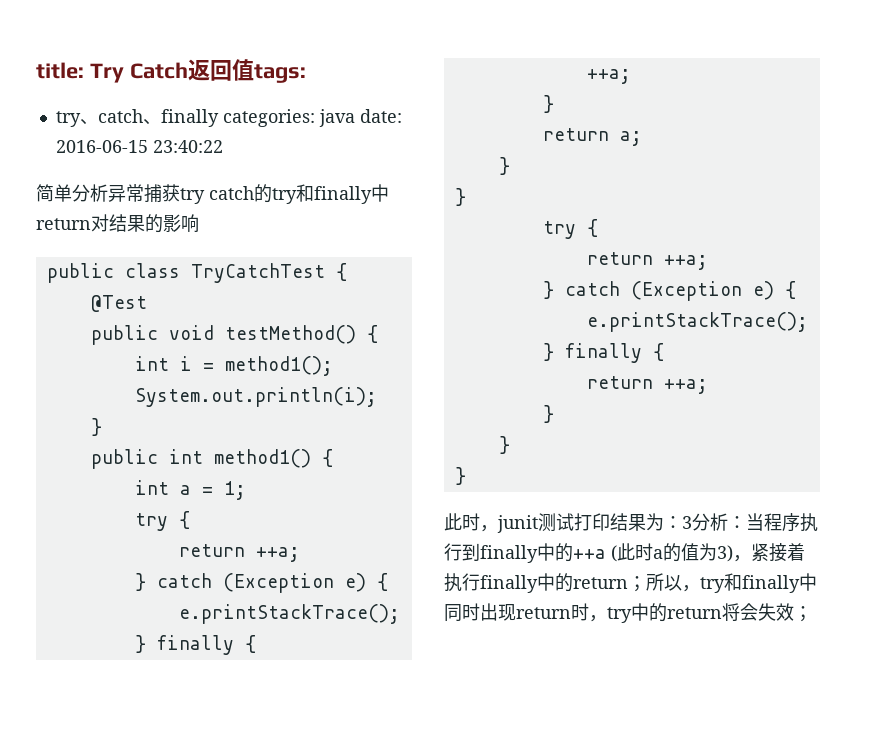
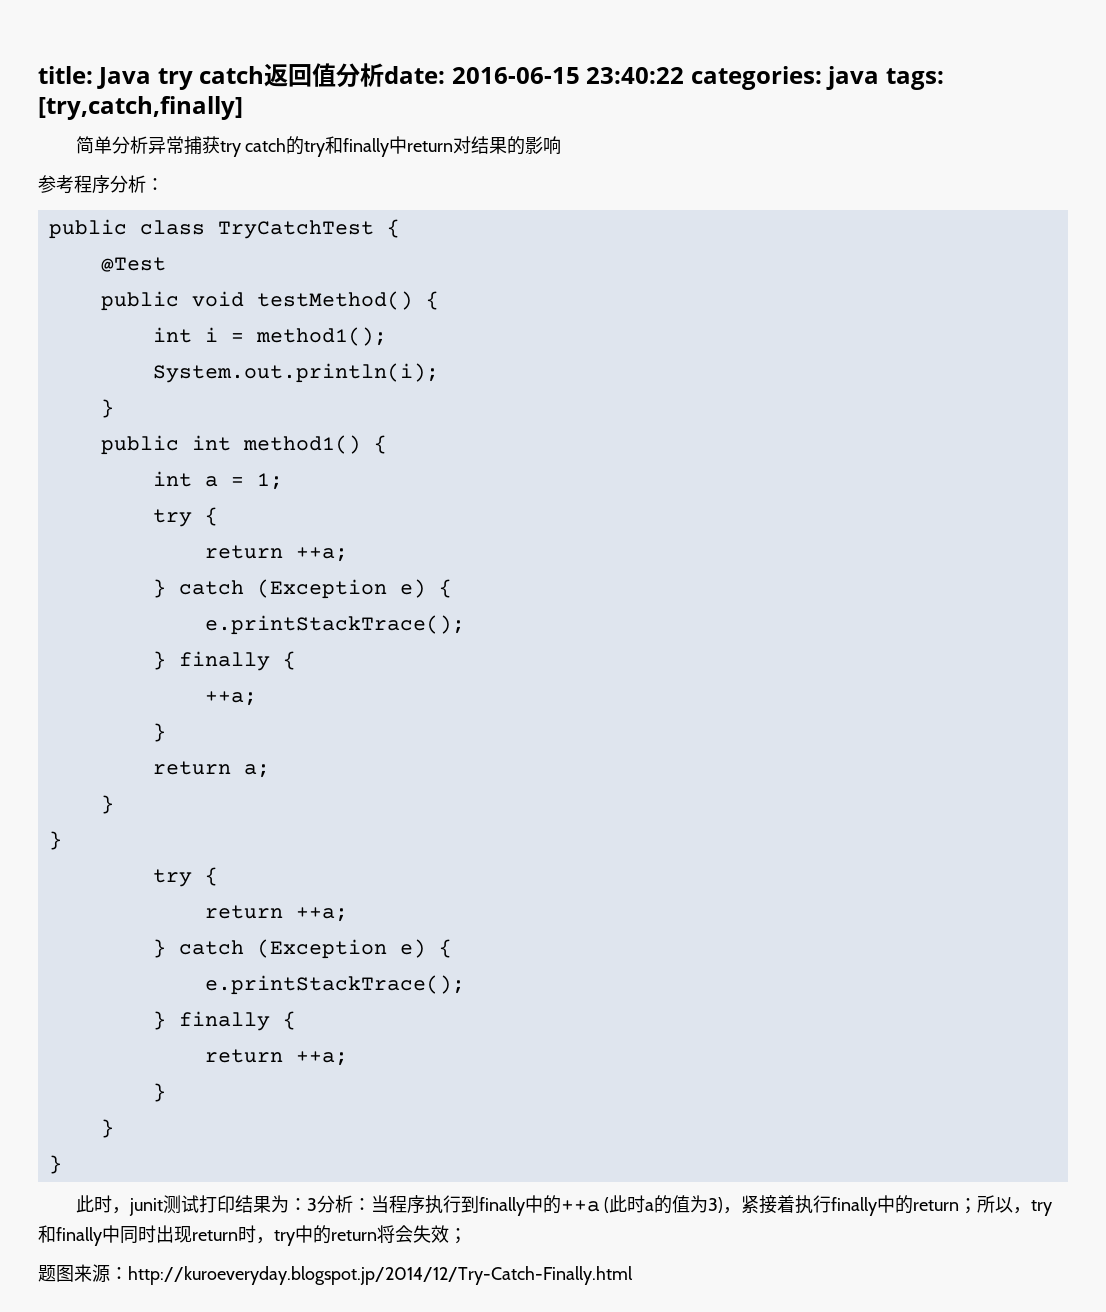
- title: Try Catch返回值tags:
- try、catch、finally categories: java date: 2016-06-15 23:40:22
+ title: Java try catch返回值分析date: 2016-06-15 23:40:22 categories: java tags: [try,catch,finally]
+ 参考程序分析：
+ 题图来源：http://kuroeveryday.blogspot.jp/2014/12/Try-Catch-Finally.html

